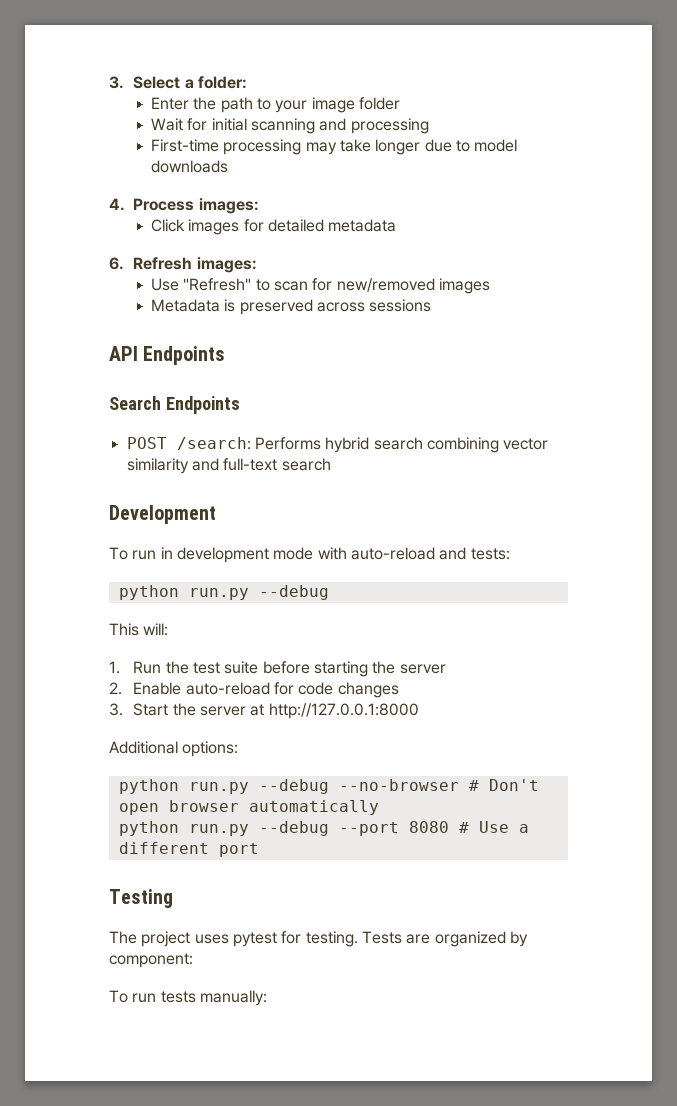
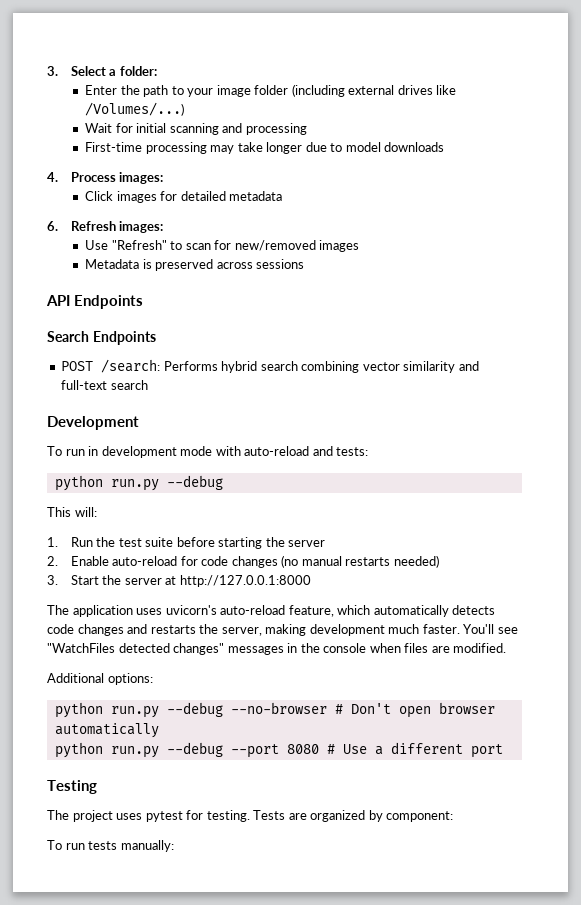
- Enter the path to your image folder
+ Enter the path to your image folder (including external drives like /Volumes/...)
- 2. Enable auto-reload for code changes
+ 2. Enable auto-reload for code changes (no manual restarts needed)
+ The application uses uvicorn's auto-reload feature, which automatically detects code changes and restarts the server, making development much faster. You'll see "WatchFiles detected changes" messages in the console when files are modified.

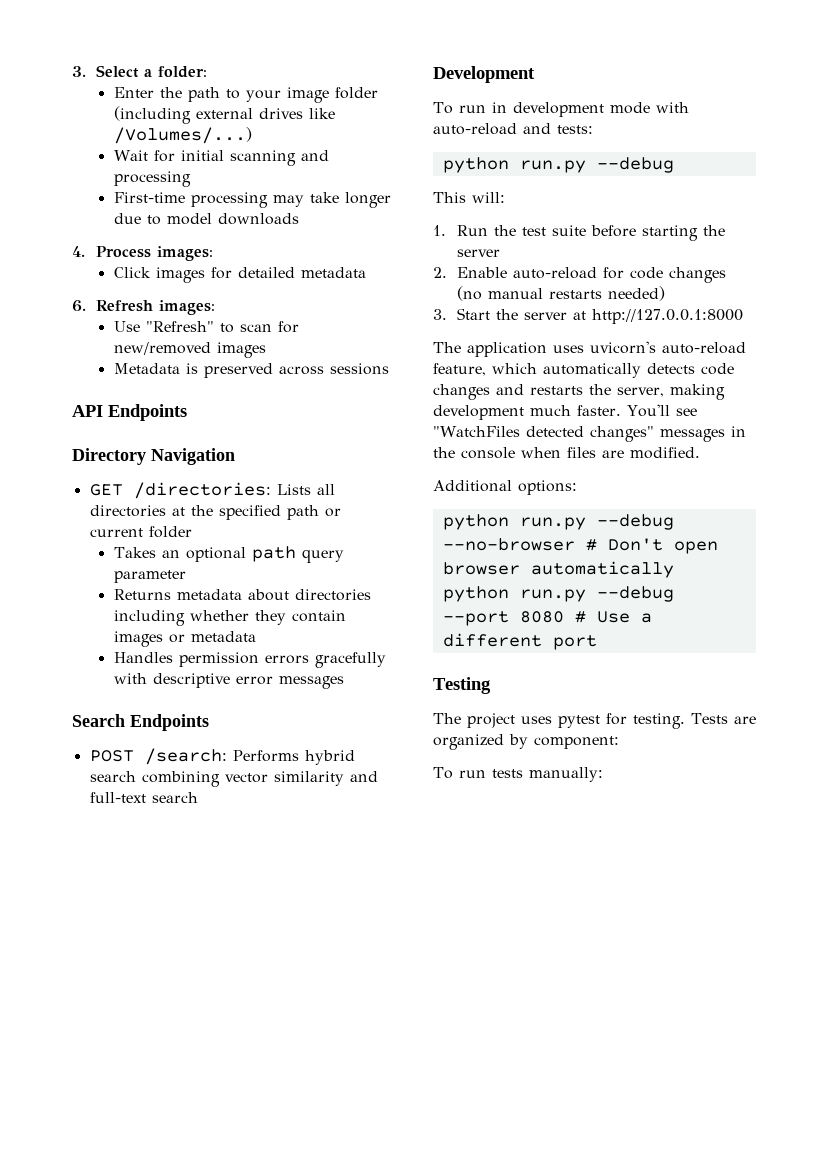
+ Directory Navigation
+ GET /directories: Lists all directories at the specified path or current folder
+ Takes an optional path query parameter
+ Returns metadata about directories including whether they contain images or metadata
+ Handles permission errors gracefully with descriptive error messages

